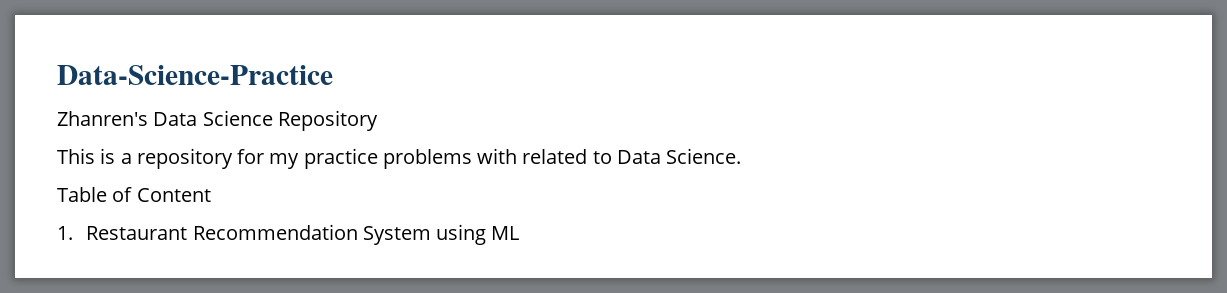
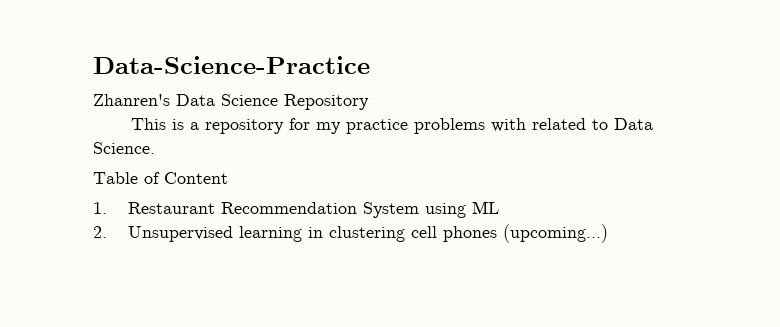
+ 2. Unsupervised learning in clustering cell phones (upcoming...)

